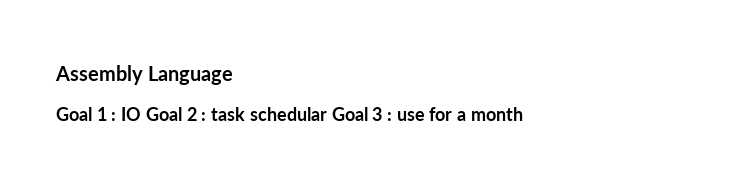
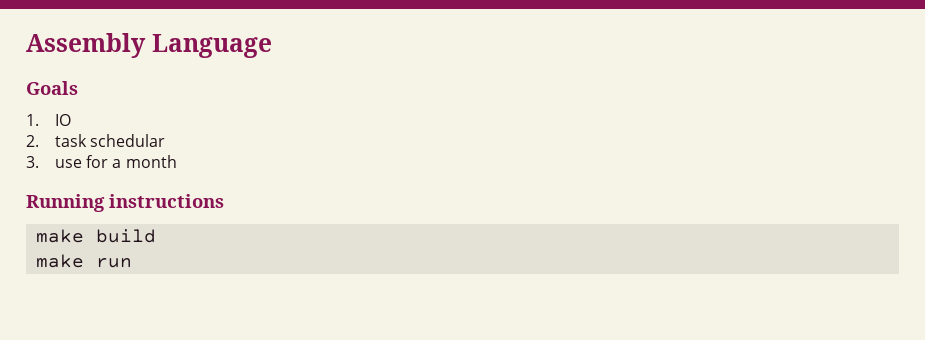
- Goal 1 : IO Goal 2 : task schedular Goal 3 : use for a month
+ Goals
+ 1. IO
+ 2. task schedular
+ 3. use for a month
+ Running instructions
+ make build
+ make run

